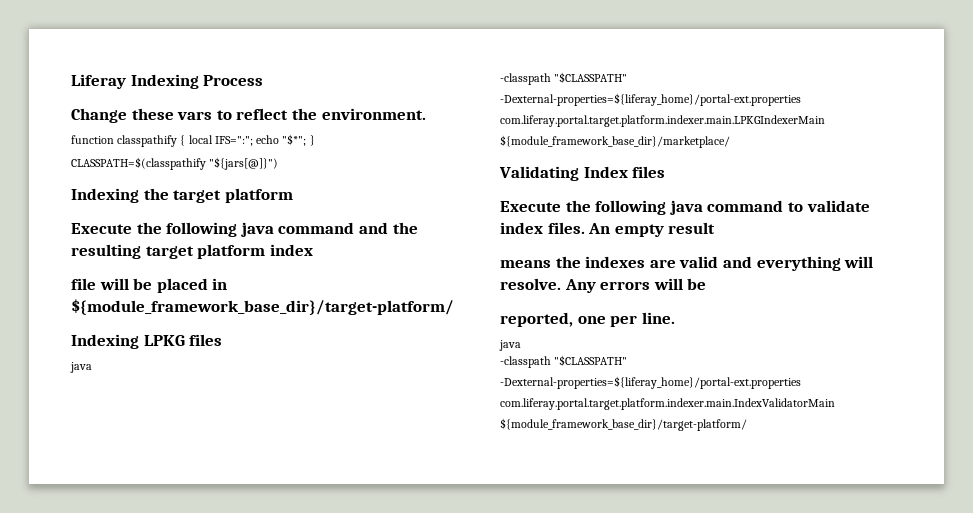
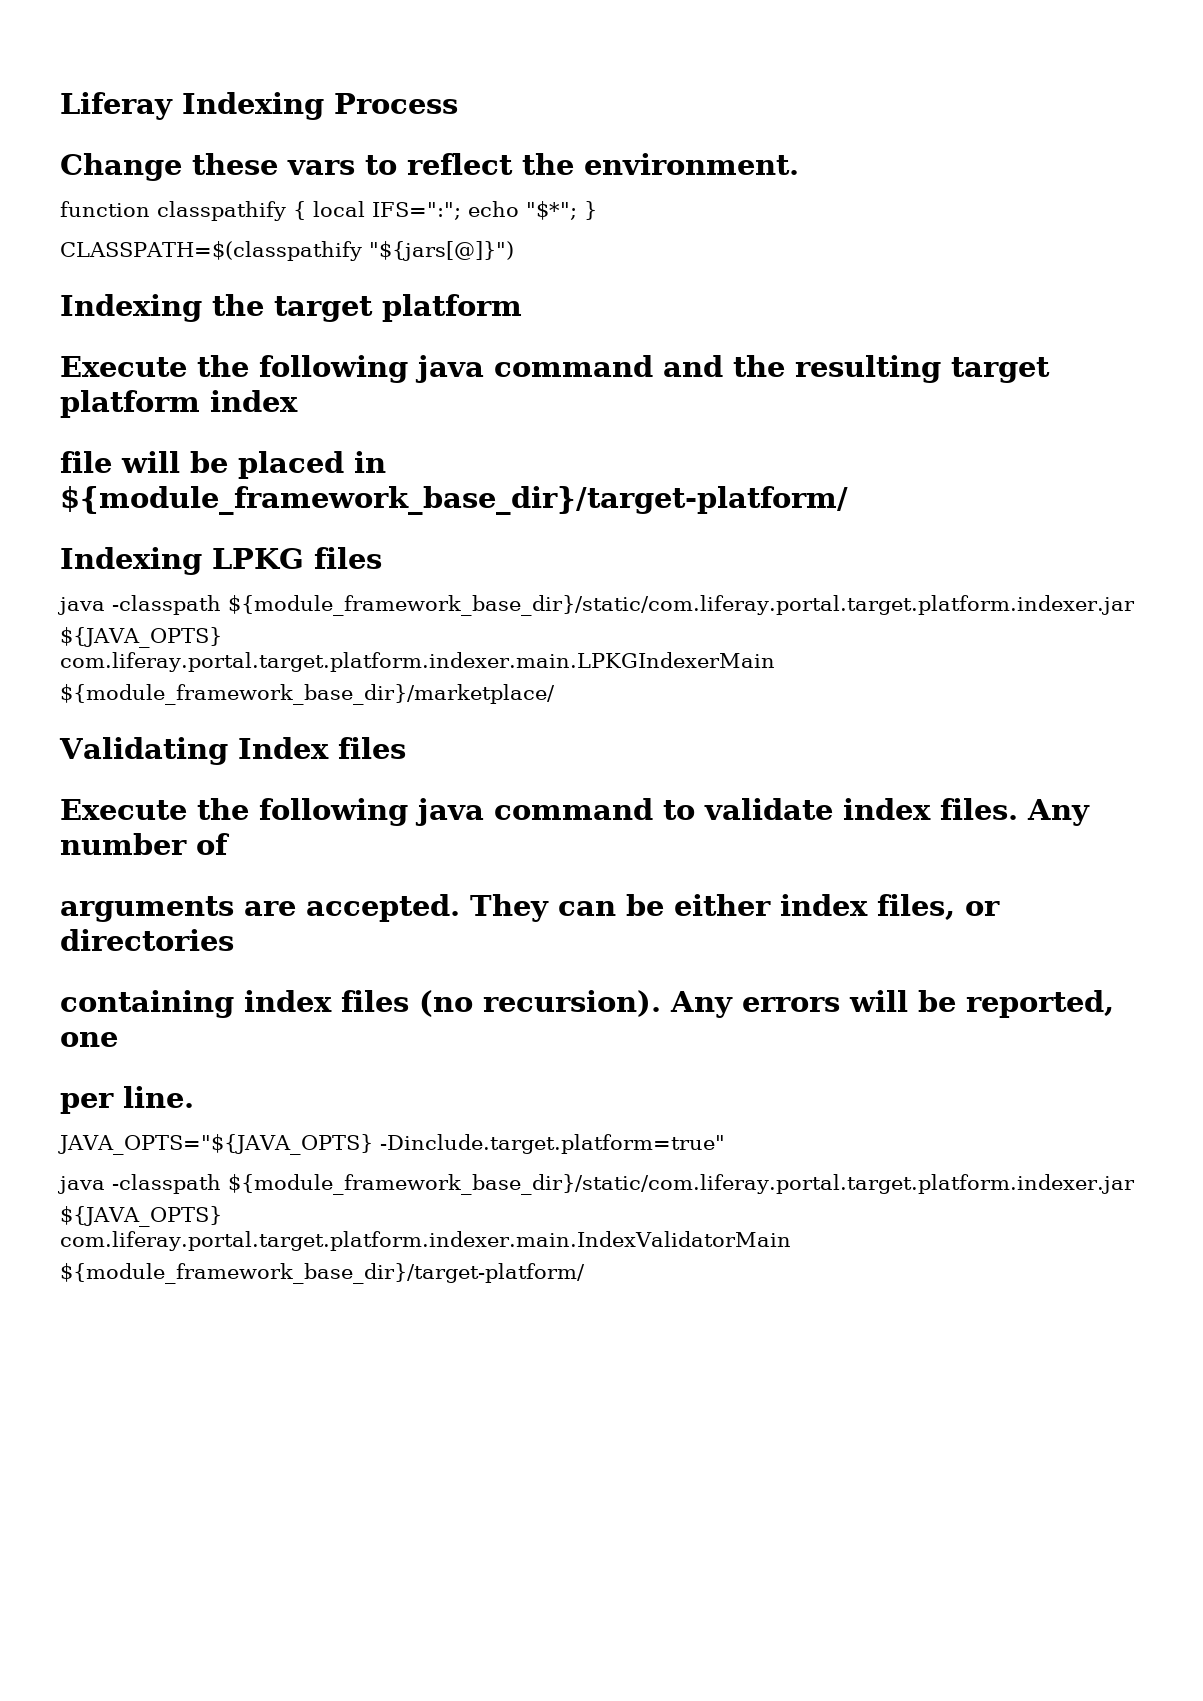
  Indexing LPKG files
- java
- -classpath "$CLASSPATH"
- -Dexternal-properties=${liferay_home}/portal-ext.properties
+ java -classpath ${module_framework_base_dir}/static/com.liferay.portal.target.platform.indexer.jar
+ ${JAVA_OPTS}
- An empty result
- means the indexes are valid and everything will resolve.
+ Any number of
+ arguments are accepted. They can be either index files, or directories
+ containing index files (no recursion).
- Any errors will be
- reported, one per line.
- java
- -classpath "$CLASSPATH"
- -Dexternal-properties=${liferay_home}/portal-ext.properties
+ Any errors will be reported, one
+ per line.
+ JAVA_OPTS="${JAVA_OPTS} -Dinclude.target.platform=true"
+ java -classpath ${module_framework_base_dir}/static/com.liferay.portal.target.platform.indexer.jar
+ ${JAVA_OPTS}

